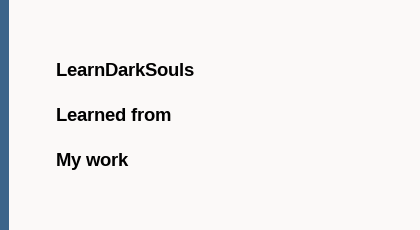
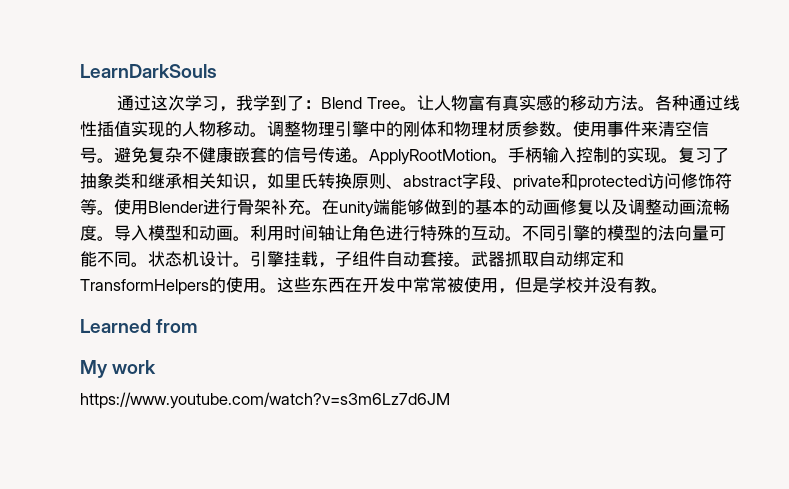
+ 通过这次学习，我学到了：Blend Tree。让人物富有真实感的移动方法。各种通过线性插值实现的人物移动。调整物理引擎中的刚体和物理材质参数。使用事件来清空信号。避免复杂不健康嵌套的信号传递。ApplyRootMotion。手柄输入控制的实现。复习了抽象类和继承相关知识，如里氏转换原则、abstract字段、private和protected访问修饰符等。使用Blender进行骨架补充。在unity端能够做到的基本的动画修复以及调整动画流畅度。导入模型和动画。利用时间轴让角色进行特殊的互动。不同引擎的模型的法向量可能不同。状态机设计。引擎挂载，子组件自动套接。武器抓取自动绑定和TransformHelpers的使用。这些东西在开发中常常被使用，但是学校并没有教。
+ https://www.youtube.com/watch?v=s3m6Lz7d6JM

